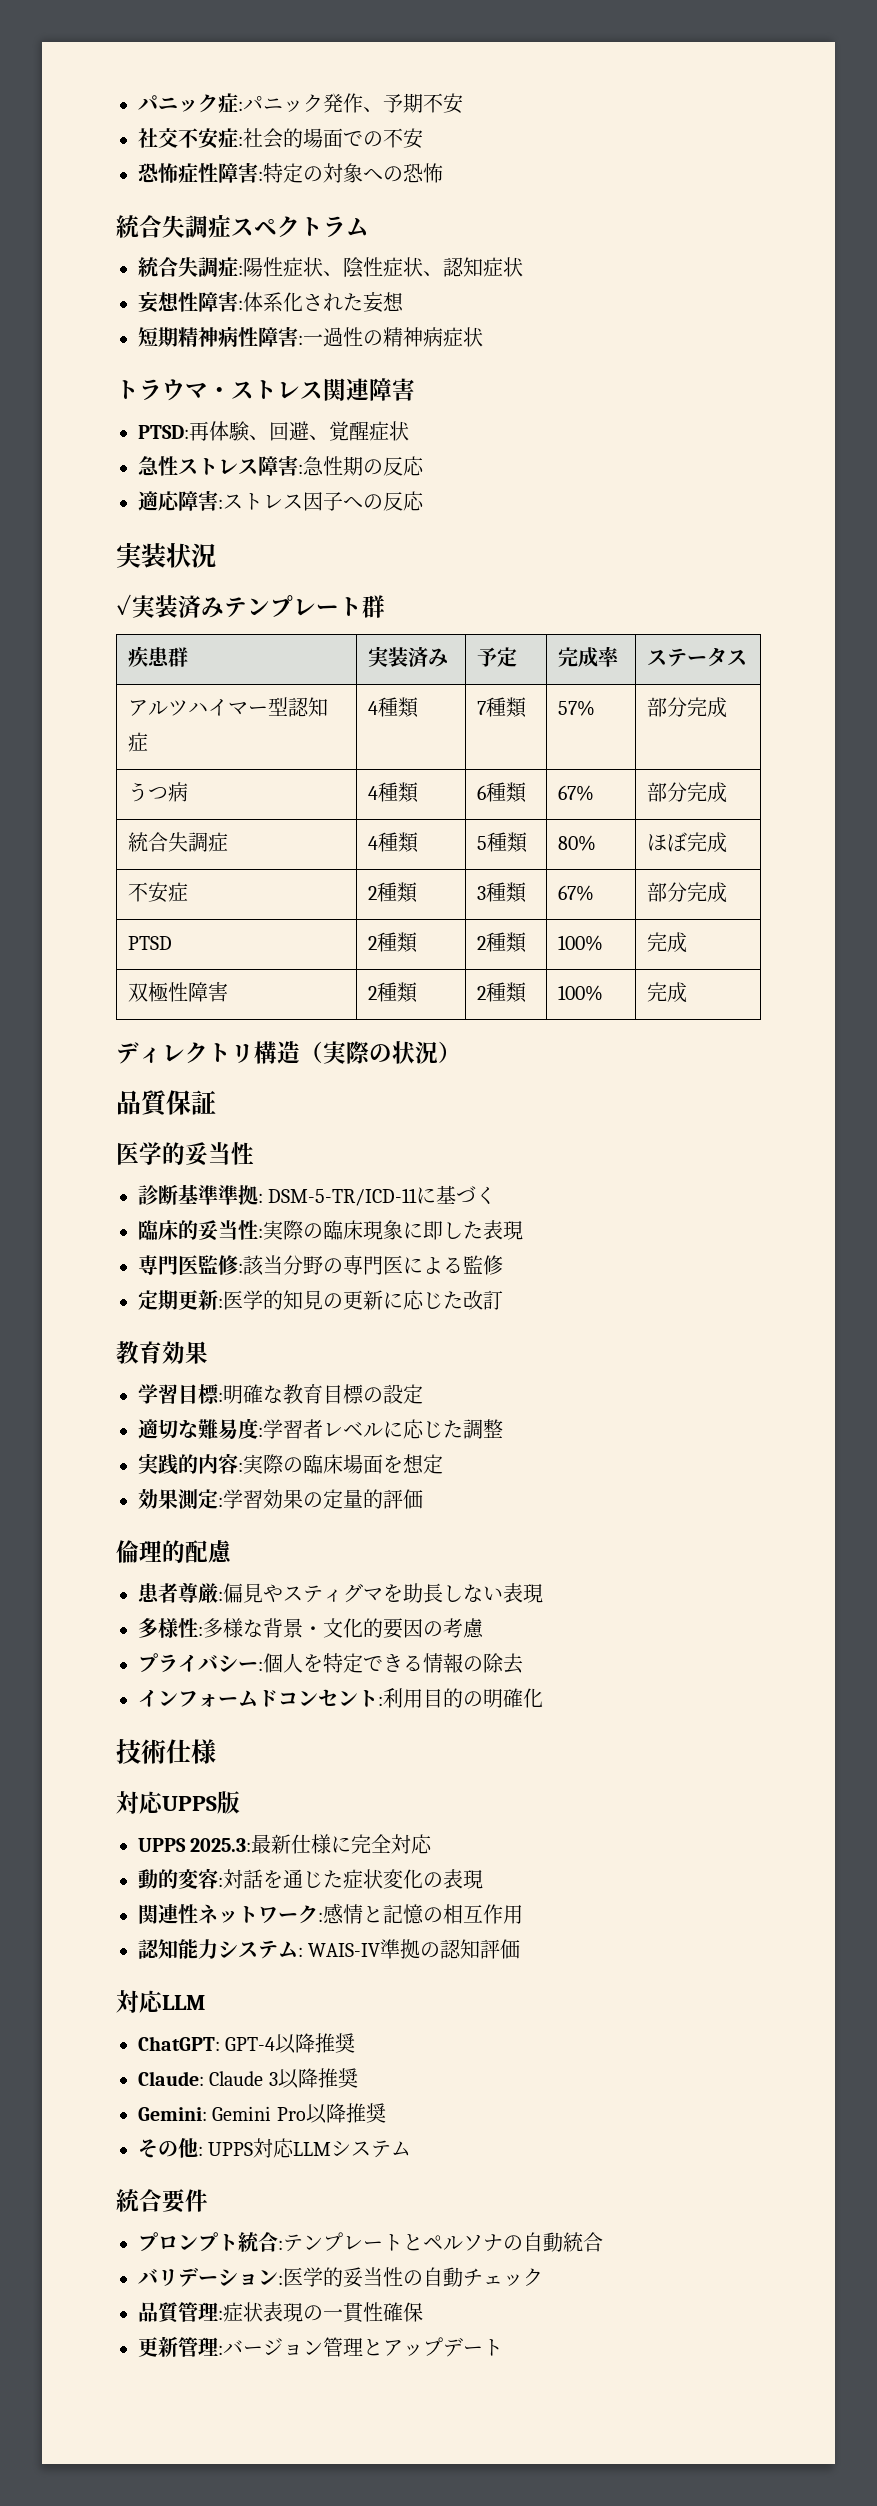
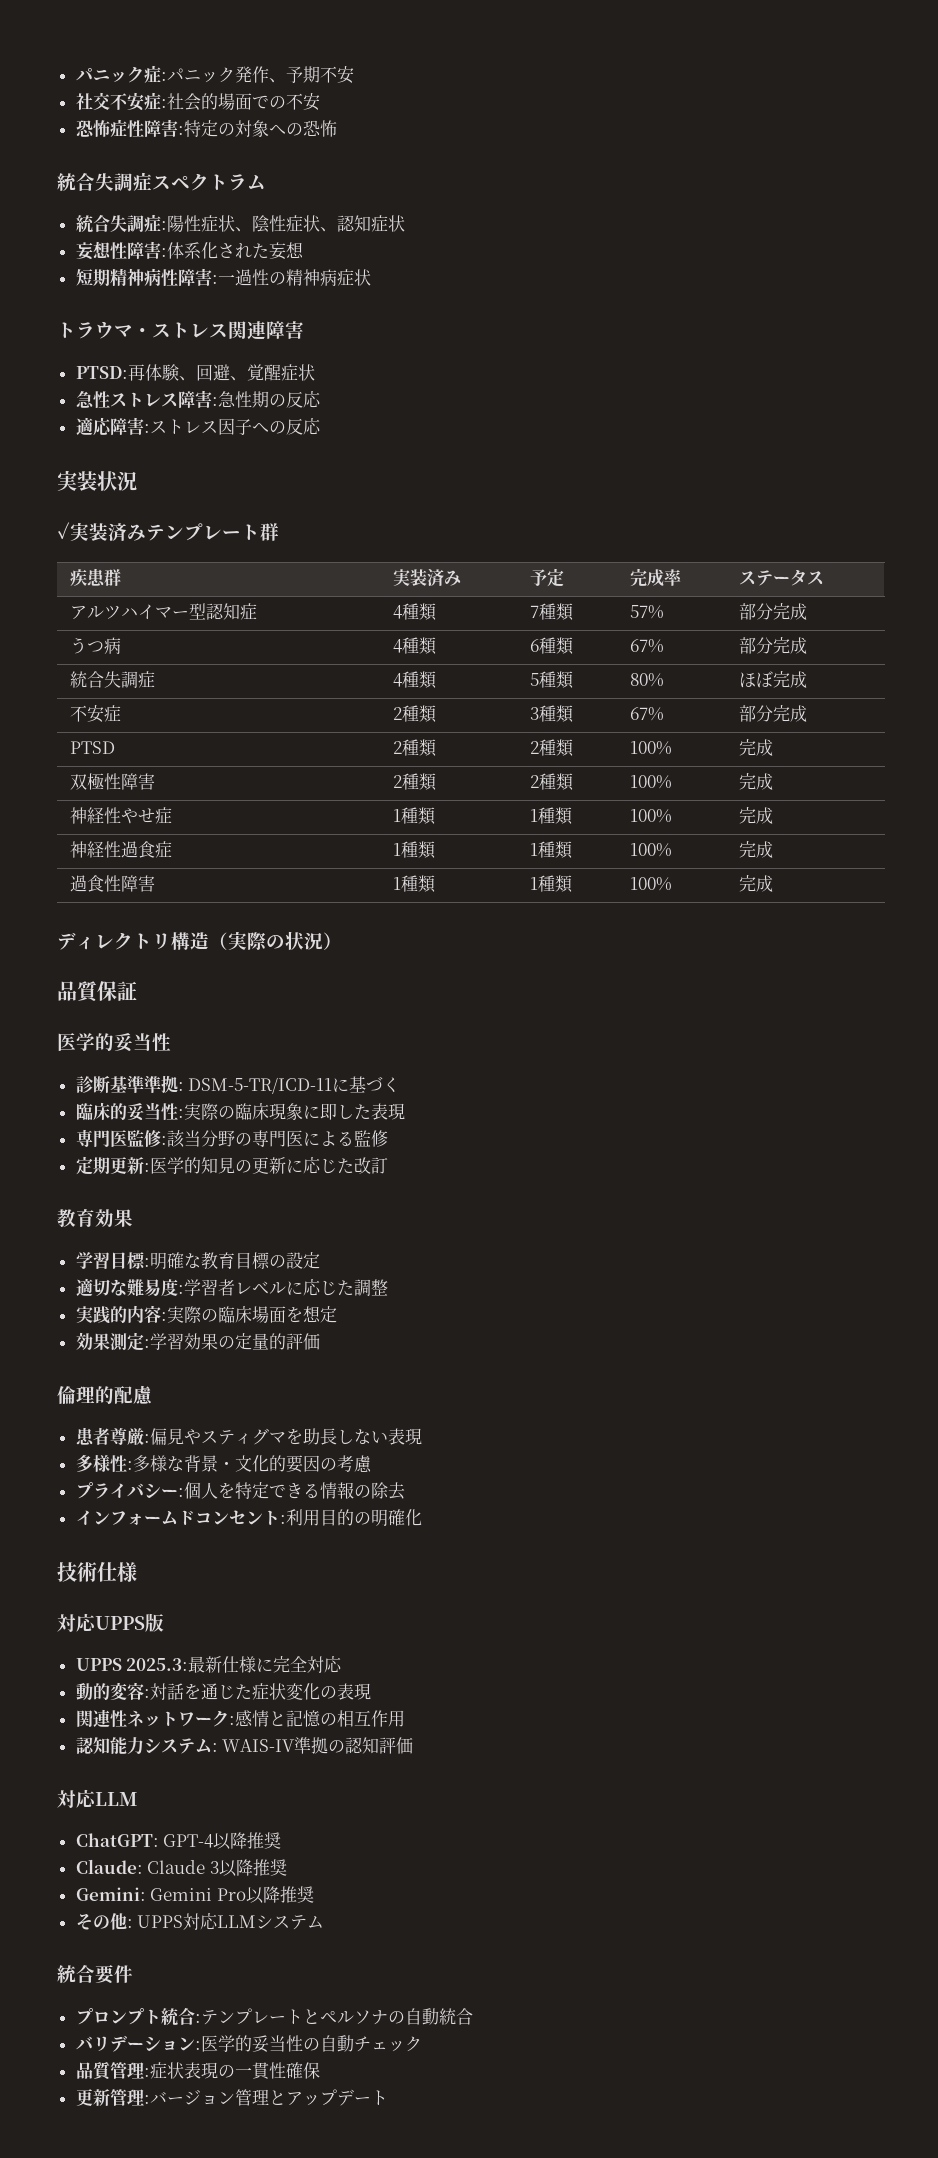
+ 神経性やせ症 | 1種類 | 1種類 | 100% | 完成
+ 神経性過食症 | 1種類 | 1種類 | 100% | 完成
+ 過食性障害 | 1種類 | 1種類 | 100% | 完成

